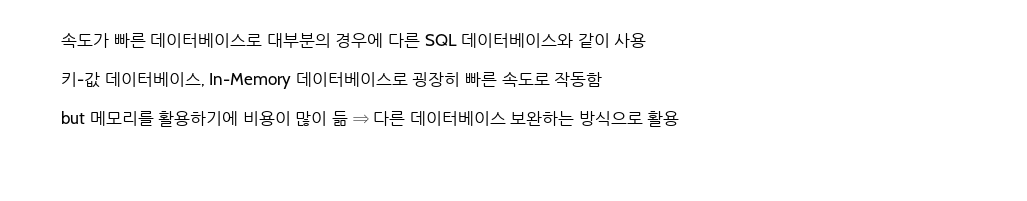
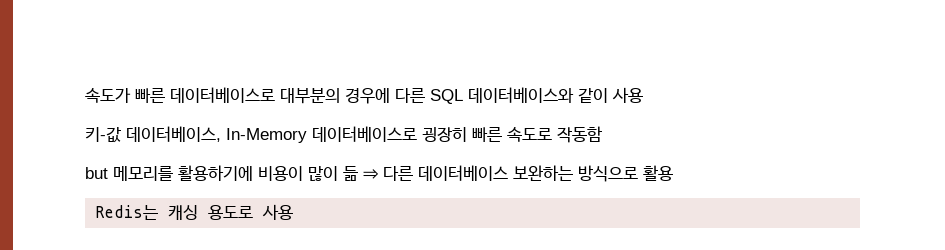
+ Redis는 캐싱 용도로 사용

